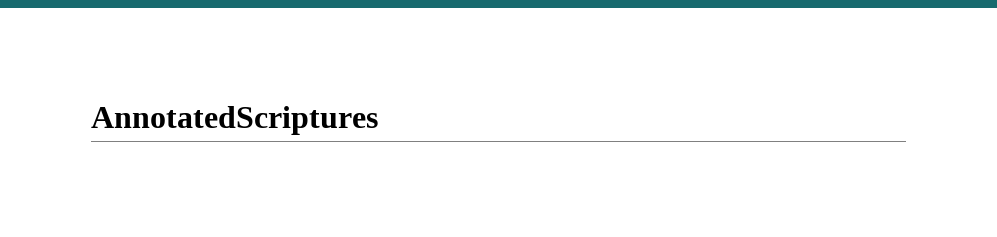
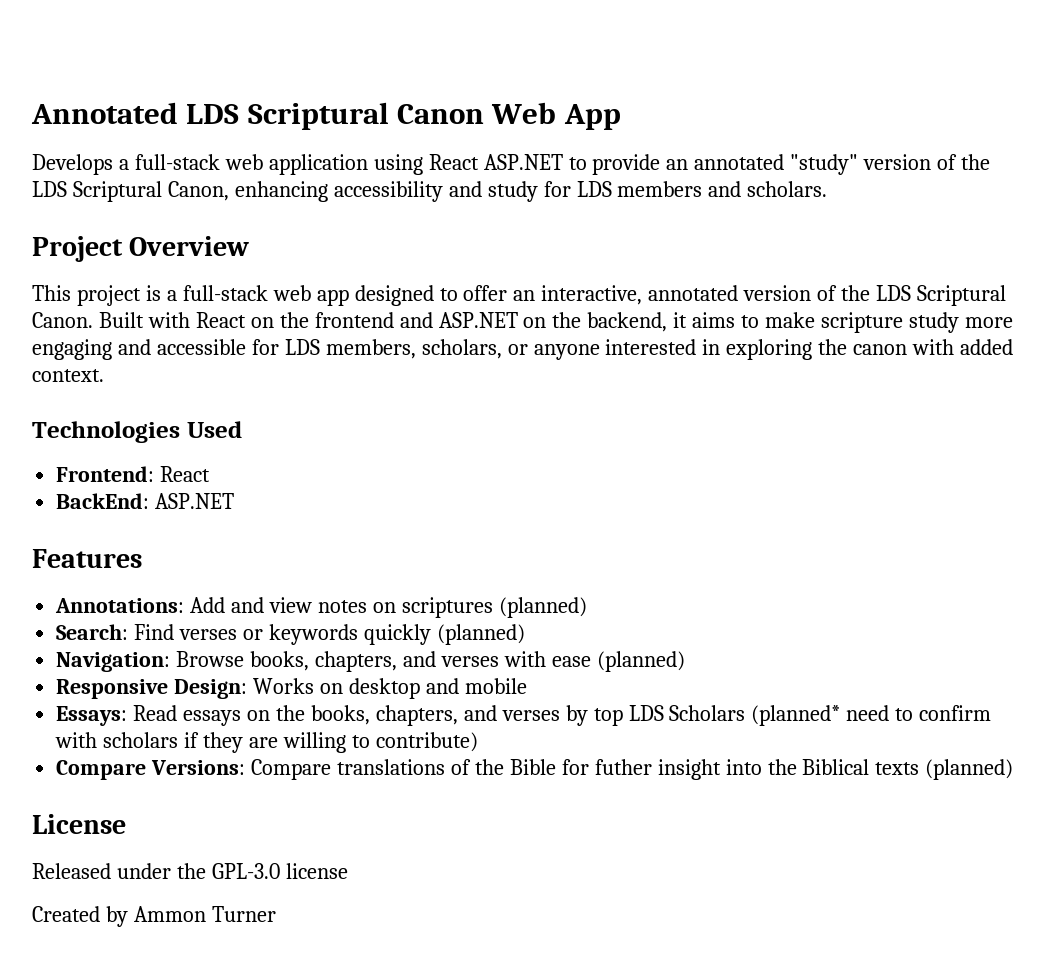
- AnnotatedScriptures
+ Annotated LDS Scriptural Canon Web App
+ Develops a full-stack web application using React ASP.NET to provide an annotated "study" version of the LDS Scriptural Canon, enhancing accessibility and study for LDS members and scholars.
+ Project Overview
+ This project is a full-stack web app designed to offer an interactive, annotated version of the LDS Scriptural Canon. Built with React on the frontend and ASP.NET on the backend, it aims to make scripture study more engaging and accessible for LDS members, scholars, or anyone interested in exploring the canon with added context.
+ Technologies Used
+ Frontend: React
+ BackEnd: ASP.NET
+ Features
+ Annotations: Add and view notes on scriptures (planned)
+ Search: Find verses or keywords quickly (planned)
+ Navigation: Browse books, chapters, and verses with ease (planned)
+ Responsive Design: Works on desktop and mobile
+ Essays: Read essays on the books, chapters, and verses by top LDS Scholars (planned* need to confirm with scholars if they are willing to contribute)
+ Compare Versions: Compare translations of the Bible for futher insight into the Biblical texts (planned)
+ License
+ Released under the GPL-3.0 license
+ Created by Ammon Turner

